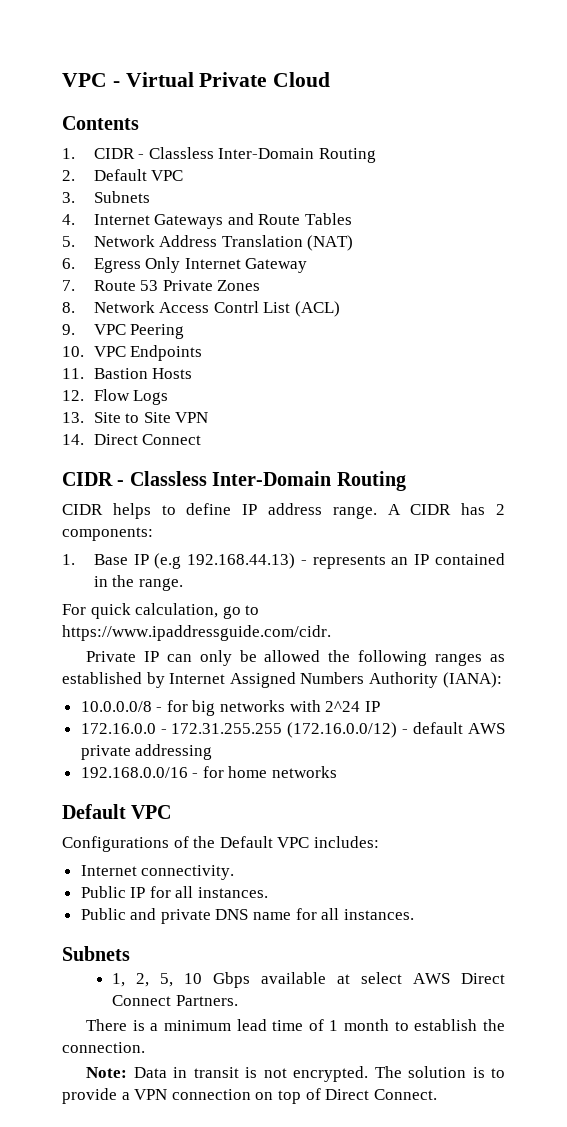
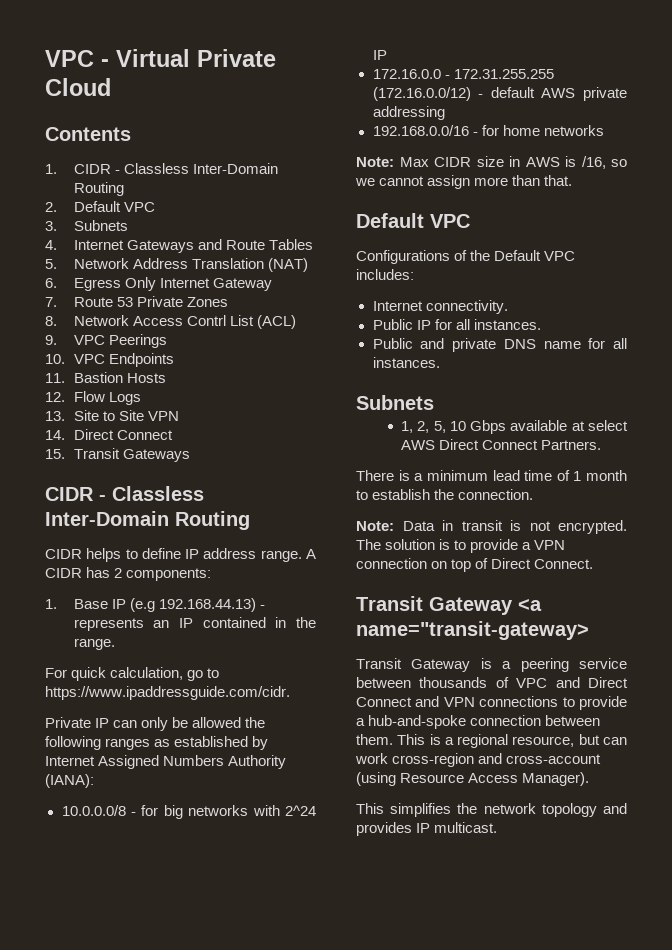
- 9. VPC Peering
+ 9. VPC Peerings
+ 15. Transit Gateways
+ Note: Max CIDR size in AWS is /16, so we cannot assign more than that.
+ Transit Gateway <a name="transit-gateway>
+ Transit Gateway is a peering service between thousands of VPC and Direct Connect and VPN connections to provide a hub-and-spoke connection between them. This is a regional resource, but can work cross-region and cross-account (using Resource Access Manager).
+ This simplifies the network topology and provides IP multicast.

